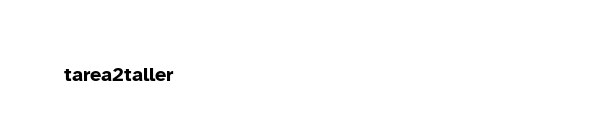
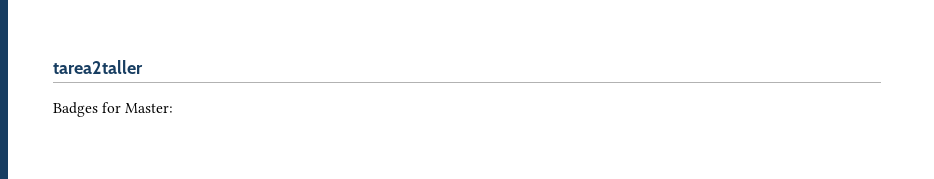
+ Badges for Master:

